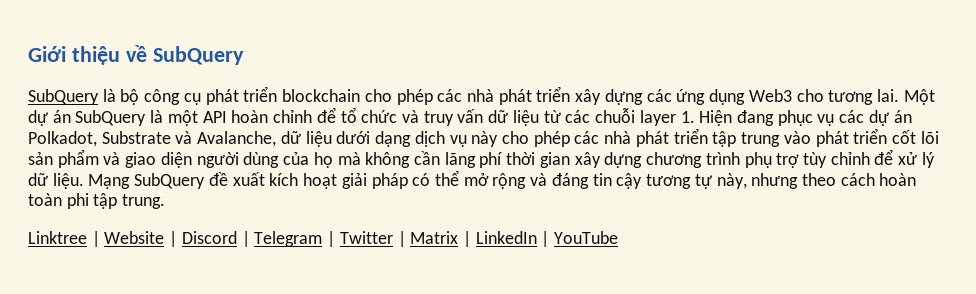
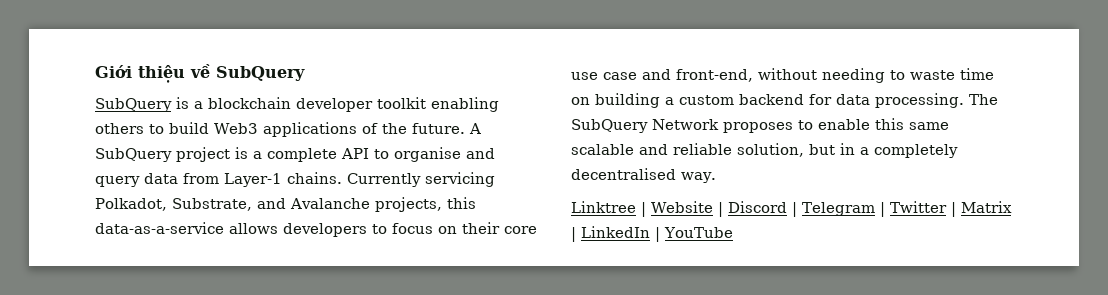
- SubQuery là bộ công cụ phát triển blockchain cho phép các nhà phát triển xây dựng các ứng dụng Web3 cho tương lai. Một dự án SubQuery là một API hoàn chỉnh để tổ chức và truy vấn dữ liệu từ các chuỗi layer 1. Hiện đang phục vụ các dự án Polkadot, Substrate và Avalanche, dữ liệu dưới dạng dịch vụ này cho phép các nhà phát triển tập trung vào phát triển cốt lõi sản phẩm và giao diện người dùng của họ mà không cần lãng phí thời gian xây dựng chương trình phụ trợ tùy chỉnh để xử lý dữ liệu. Mạng SubQuery đề xuất kích hoạt giải pháp có thể mở rộng và đáng tin cậy tương tự này, nhưng theo cách hoàn toàn phi tập trung.
+ SubQuery is a blockchain developer toolkit enabling others to build Web3 applications of the future. A SubQuery project is a complete API to organise and query data from Layer-1 chains. Currently servicing Polkadot, Substrate, and Avalanche projects, this data-as-a-service allows developers to focus on their core use case and front-end, without needing to waste time on building a custom backend for data processing. The SubQuery Network proposes to enable this same scalable and reliable solution, but in a completely decentralised way.

